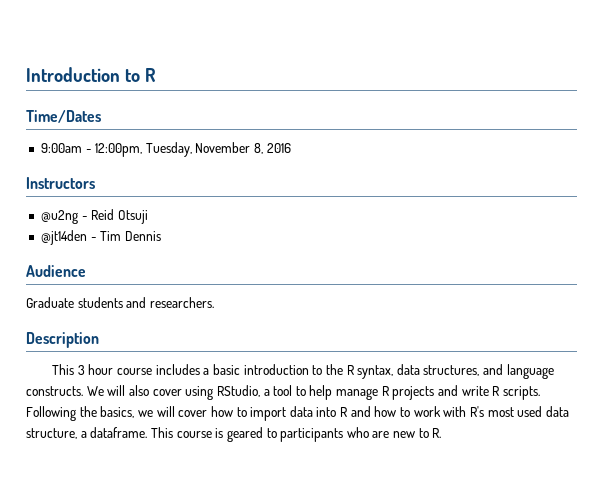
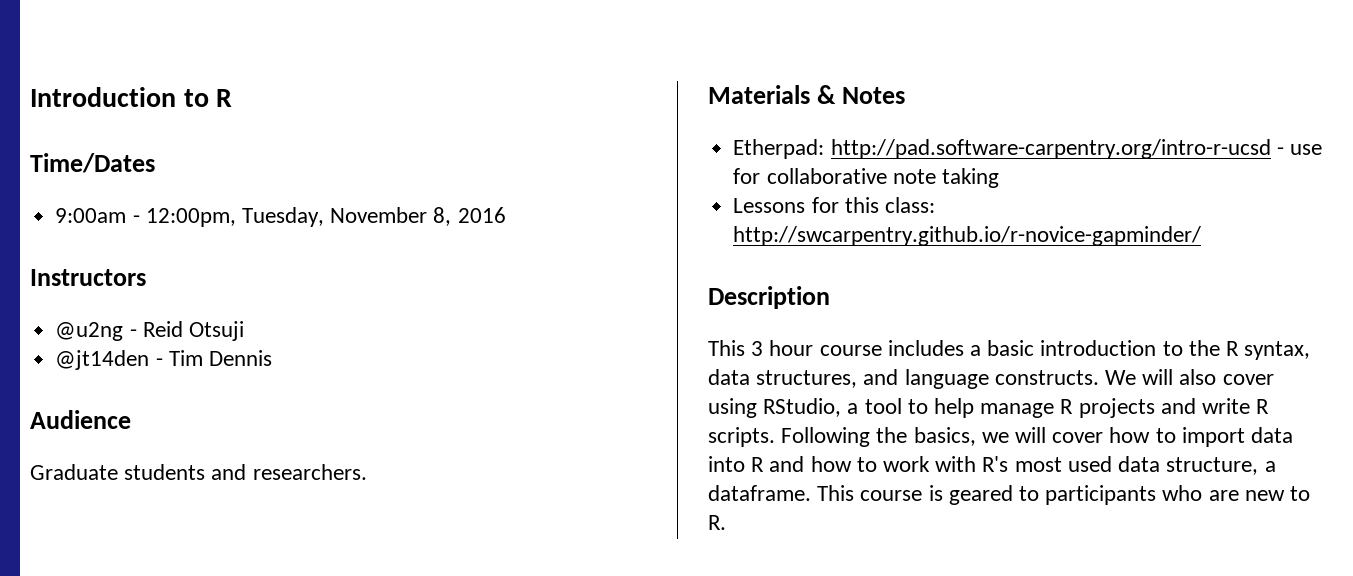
+ Materials & Notes
+ Etherpad: http://pad.software-carpentry.org/intro-r-ucsd - use for collaborative note taking
+ Lessons for this class: http://swcarpentry.github.io/r-novice-gapminder/

